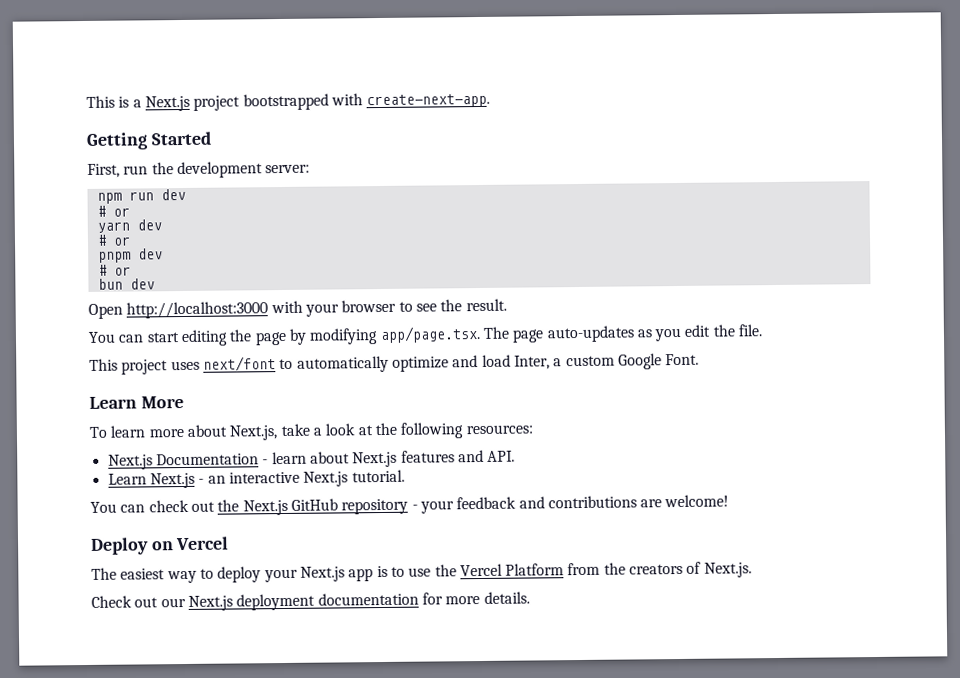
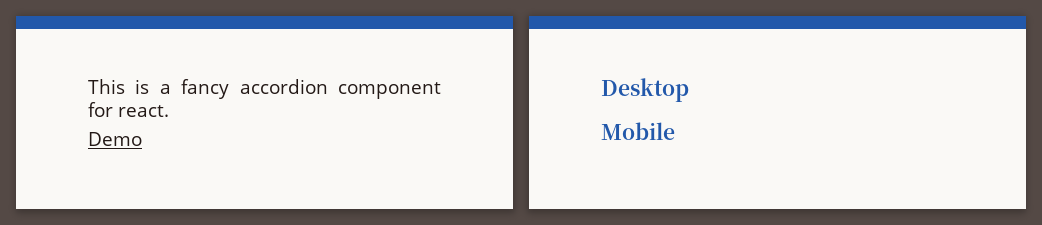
- This is a Next.js project bootstrapped with create-next-app.
- Getting Started
- First, run the development server:
- npm run dev
- # or
- yarn dev
- # or
- pnpm dev
- # or
- bun dev
- Open http://localhost:3000 with your browser to see the result.
- You can start editing the page by modifying app/page.tsx. The page auto-updates as you edit the file.
- This project uses next/font to automatically optimize and load Inter, a custom Google Font.
- Learn More
- To learn more about Next.js, take a look at the following resources:
- Next.js Documentation - learn about Next.js features and API.
- Learn Next.js - an interactive Next.js tutorial.
- You can check out the Next.js GitHub repository - your feedback and contributions are welcome!
- Deploy on Vercel
- The easiest way to deploy your Next.js app is to use the Vercel Platform from the creators of Next.js.
- Check out our Next.js deployment documentation for more details.
+ This is a fancy accordion component for react.
+ Demo
+ Desktop
+ Mobile

